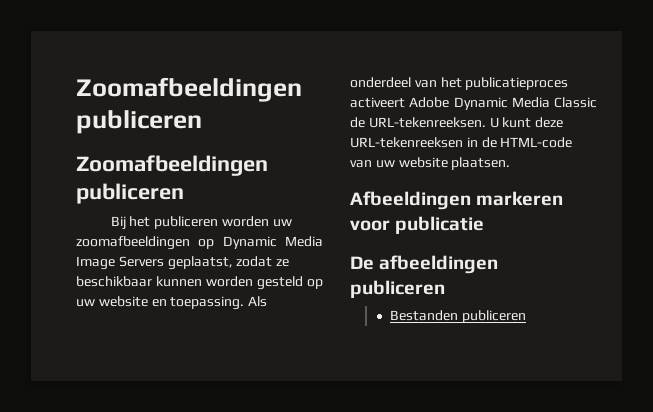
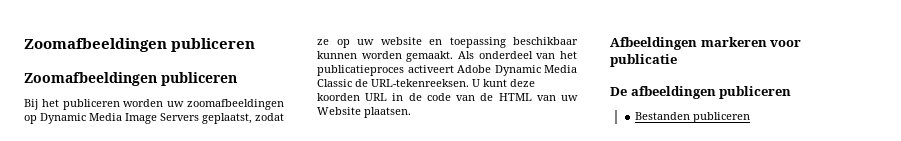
- Bij het publiceren worden uw zoomafbeeldingen op Dynamic Media Image Servers geplaatst, zodat ze beschikbaar kunnen worden gesteld op uw website en toepassing.
+ Bij het publiceren worden uw zoomafbeeldingen op Dynamic Media Image Servers geplaatst, zodat ze op uw website en toepassing beschikbaar kunnen worden gemaakt.
- U kunt deze URL-tekenreeksen in de HTML-code van uw website plaatsen.
+ U kunt deze koorden URL in de code van de HTML van uw Website plaatsen.

